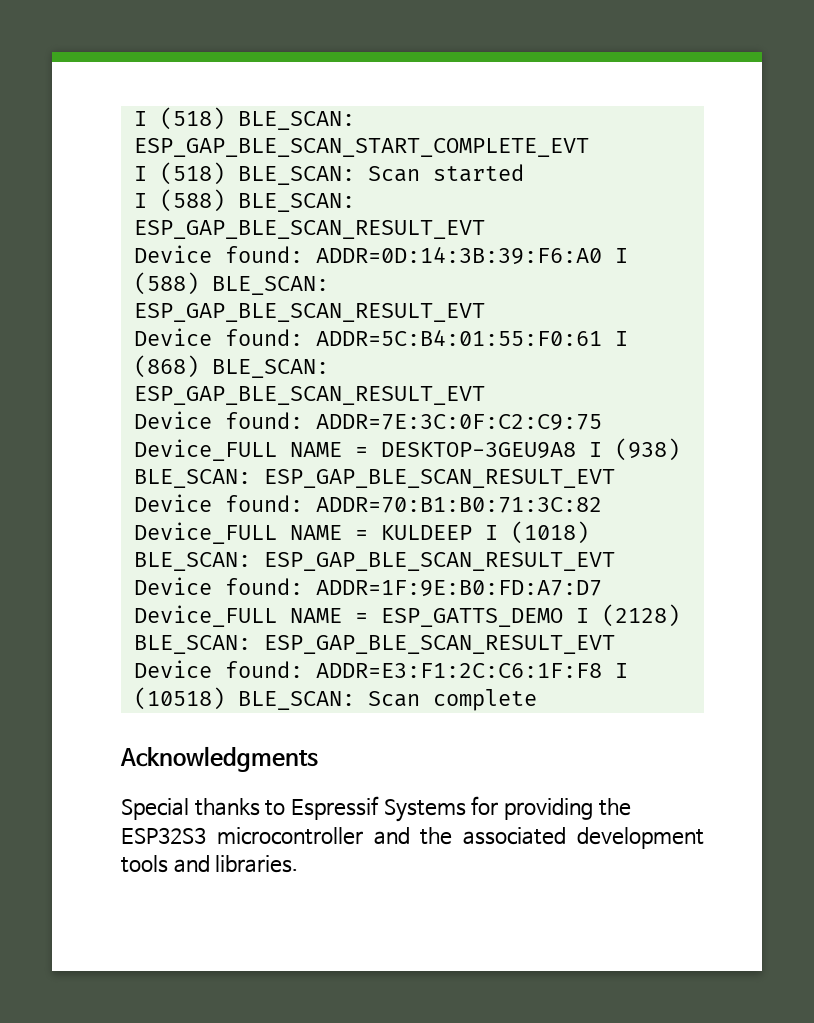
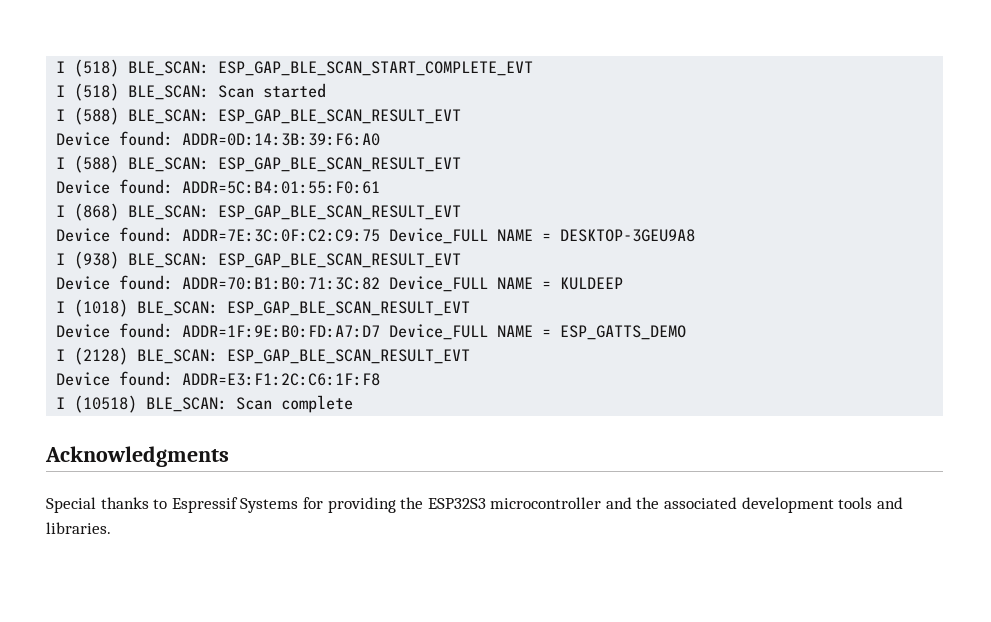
- Device found: ADDR=0D:14:3B:39:F6:A0 I (588) BLE_SCAN: ESP_GAP_BLE_SCAN_RESULT_EVT
+ Device found: ADDR=0D:14:3B:39:F6:A0
+ I (588) BLE_SCAN: ESP_GAP_BLE_SCAN_RESULT_EVT
- Device found: ADDR=5C:B4:01:55:F0:61 I (868) BLE_SCAN: ESP_GAP_BLE_SCAN_RESULT_EVT
+ Device found: ADDR=5C:B4:01:55:F0:61
+ I (868) BLE_SCAN: ESP_GAP_BLE_SCAN_RESULT_EVT
- Device found: ADDR=7E:3C:0F:C2:C9:75 Device_FULL NAME = DESKTOP-3GEU9A8 I (938) BLE_SCAN: ESP_GAP_BLE_SCAN_RESULT_EVT
+ Device found: ADDR=7E:3C:0F:C2:C9:75 Device_FULL NAME = DESKTOP-3GEU9A8
+ I (938) BLE_SCAN: ESP_GAP_BLE_SCAN_RESULT_EVT
- Device found: ADDR=70:B1:B0:71:3C:82 Device_FULL NAME = KULDEEP I (1018) BLE_SCAN: ESP_GAP_BLE_SCAN_RESULT_EVT
+ Device found: ADDR=70:B1:B0:71:3C:82 Device_FULL NAME = KULDEEP
+ I (1018) BLE_SCAN: ESP_GAP_BLE_SCAN_RESULT_EVT
- Device found: ADDR=1F:9E:B0:FD:A7:D7 Device_FULL NAME = ESP_GATTS_DEMO I (2128) BLE_SCAN: ESP_GAP_BLE_SCAN_RESULT_EVT
+ Device found: ADDR=1F:9E:B0:FD:A7:D7 Device_FULL NAME = ESP_GATTS_DEMO
+ I (2128) BLE_SCAN: ESP_GAP_BLE_SCAN_RESULT_EVT
- Device found: ADDR=E3:F1:2C:C6:1F:F8 I (10518) BLE_SCAN: Scan complete
+ Device found: ADDR=E3:F1:2C:C6:1F:F8
+ I (10518) BLE_SCAN: Scan complete

